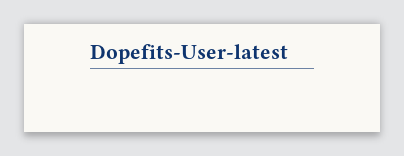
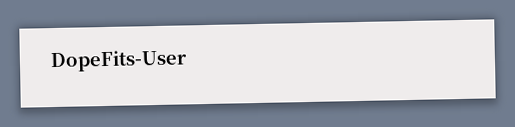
- Dopefits-User-latest
+ DopeFits-User

